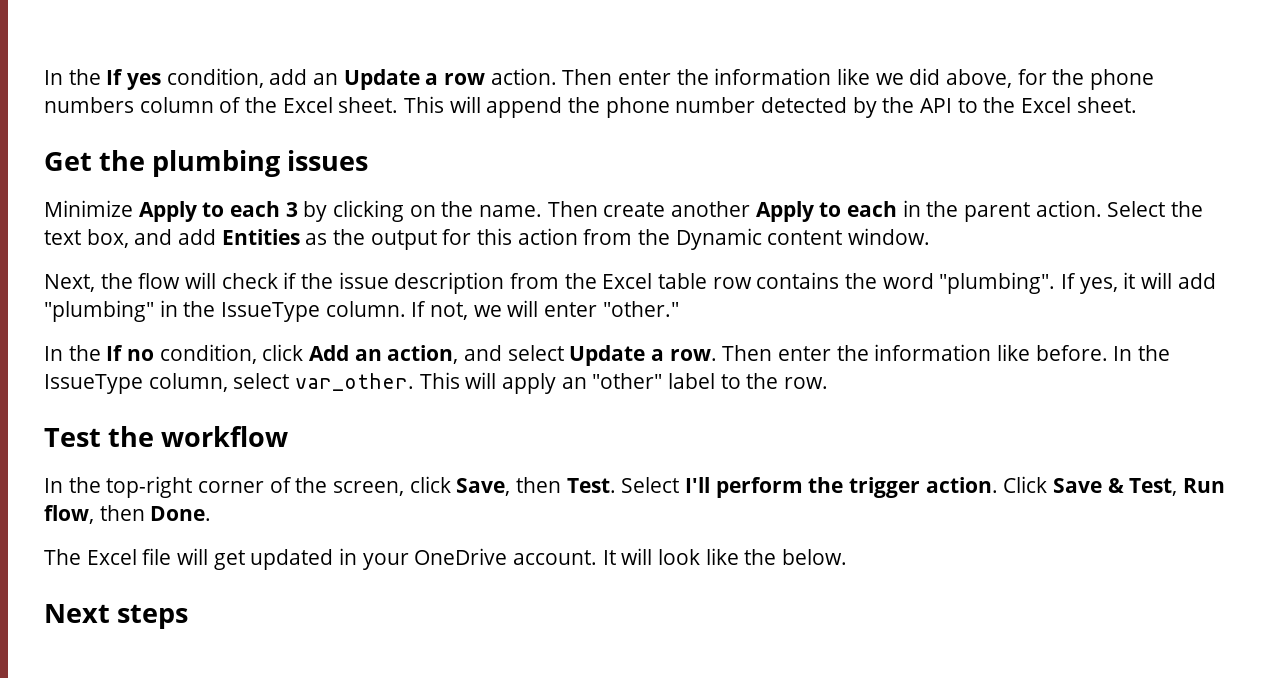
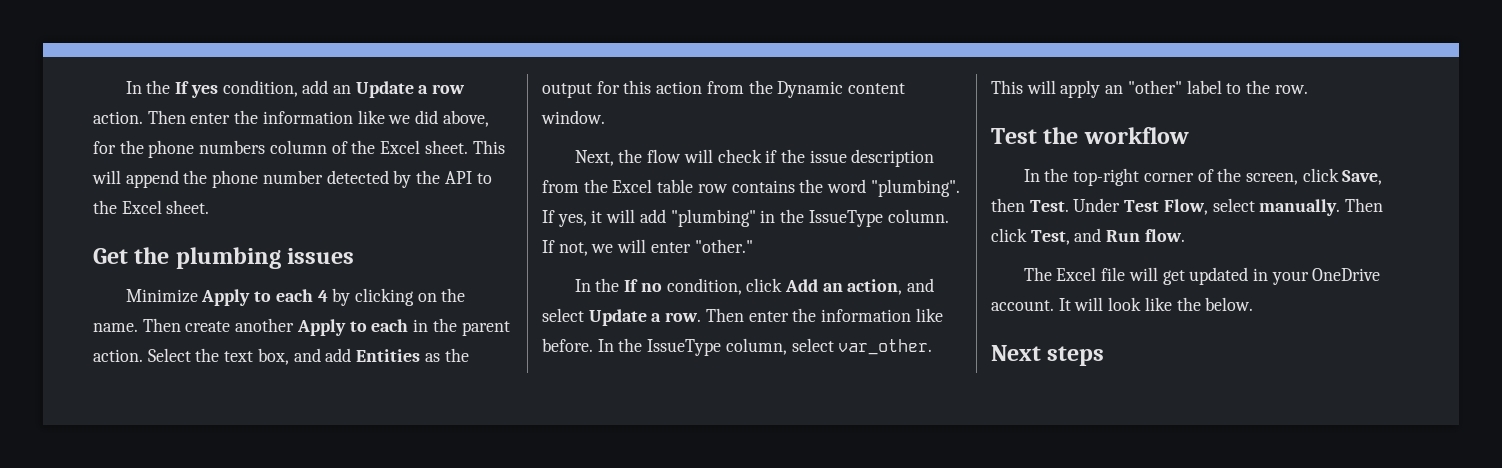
- Minimize Apply to each 3 by clicking on the name.
+ Minimize Apply to each 4 by clicking on the name.
- Select I'll perform the trigger action. Click Save & Test, Run flow, then Done.
+ Under Test Flow, select manually. Then click Test, and Run flow.

